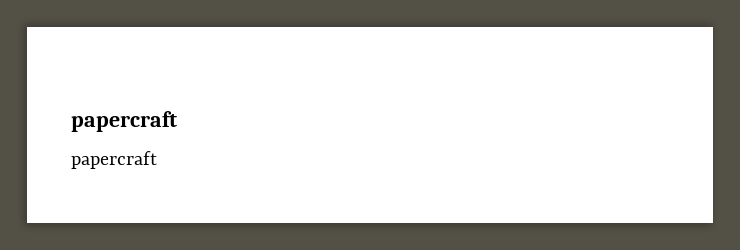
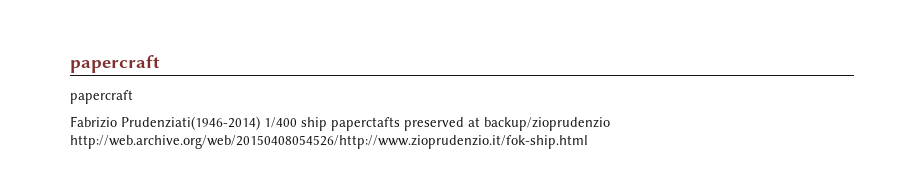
+ Fabrizio Prudenziati(1946-2014) 1/400 ship paperctafts preserved at backup/zioprudenzio http://web.archive.org/web/20150408054526/http://www.zioprudenzio.it/fok-ship.html

